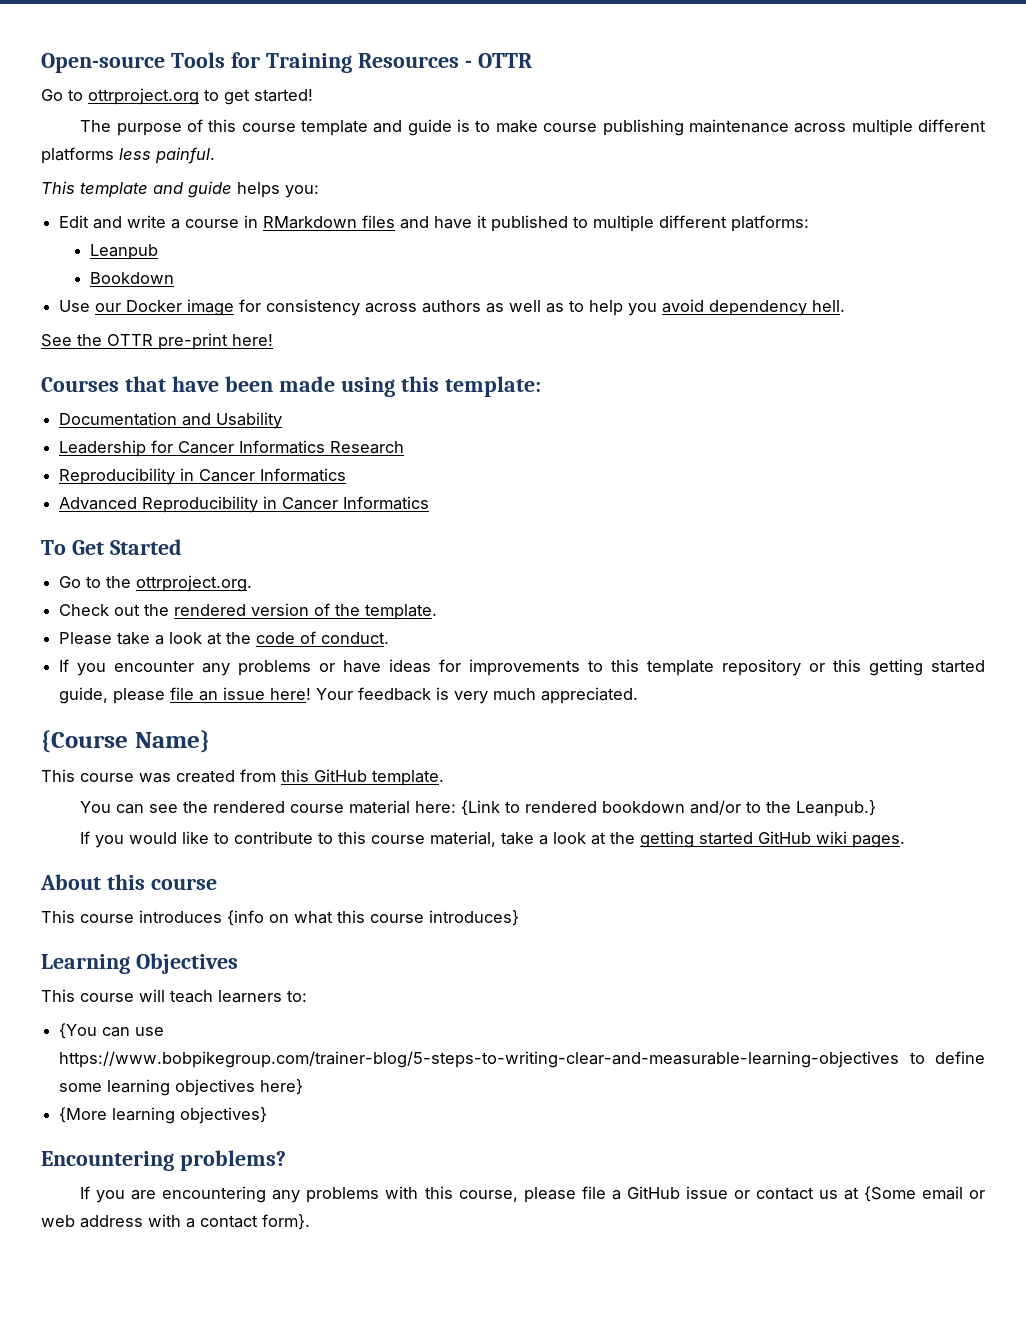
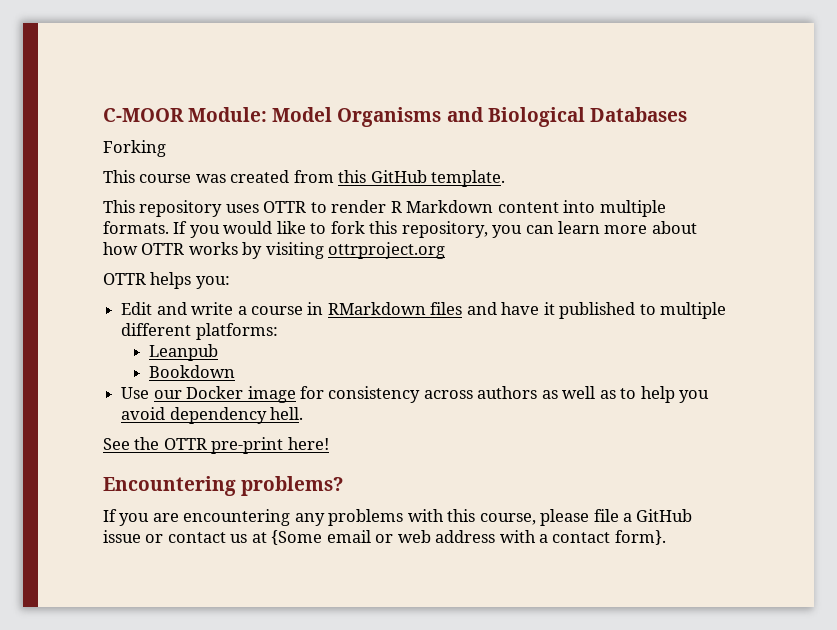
- Open-source Tools for Training Resources - OTTR
- Go to ottrproject.org to get started!
- The purpose of this course template and guide is to make course publishing maintenance across multiple different platforms less painful.
- This template and guide helps you:
+ C-MOOR Module: Model Organisms and Biological Databases
+ Forking
+ This course was created from this GitHub template.
+ This repository uses OTTR to render R Markdown content into multiple formats. If you would like to fork this repository, you can learn more about how OTTR works by visiting ottrproject.org
+ OTTR helps you:
- Courses that have been made using this template:
- Documentation and Usability
- Leadership for Cancer Informatics Research
- Reproducibility in Cancer Informatics
- Advanced Reproducibility in Cancer Informatics
- To Get Started
- Go to the ottrproject.org.
- Check out the rendered version of the template.
- Please take a look at the code of conduct.
- If you encounter any problems or have ideas for improvements to this template repository or this getting started guide, please file an issue here! Your feedback is very much appreciated.
- {Course Name}
- This course was created from this GitHub template.
- You can see the rendered course material here: {Link to rendered bookdown and/or to the Leanpub.}
- If you would like to contribute to this course material, take a look at the getting started GitHub wiki pages.
- About this course
- This course introduces {info on what this course introduces}
- Learning Objectives
- This course will teach learners to:
- {You can use https://www.bobpikegroup.com/trainer-blog/5-steps-to-writing-clear-and-measurable-learning-objectives to define some learning objectives here}
- {More learning objectives}

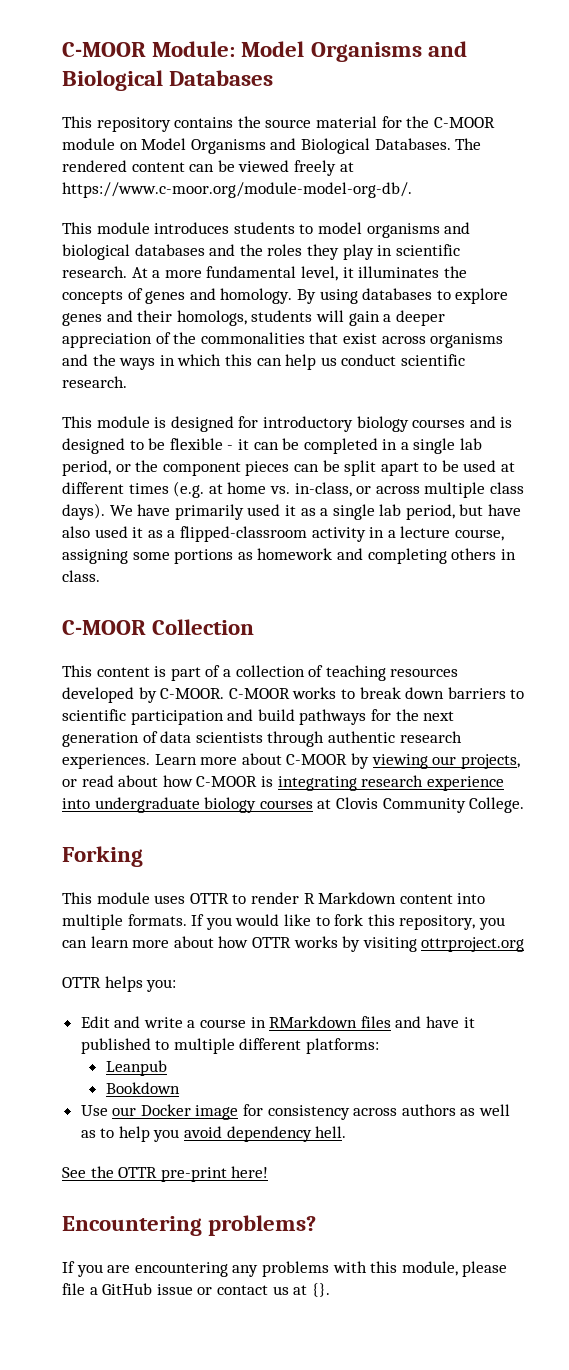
+ This repository contains the source material for the C-MOOR module on Model Organisms and Biological Databases. The rendered content can be viewed freely at https://www.c-moor.org/module-model-org-db/.
+ This module introduces students to model organisms and biological databases and the roles they play in scientific research. At a more fundamental level, it illuminates the concepts of genes and homology. By using databases to explore genes and their homologs, students will gain a deeper appreciation of the commonalities that exist across organisms and the ways in which this can help us conduct scientific research.
+ This module is designed for introductory biology courses and is designed to be flexible - it can be completed in a single lab period, or the component pieces can be split apart to be used at different times (e.g. at home vs. in-class, or across multiple class days). We have primarily used it as a single lab period, but have also used it as a flipped-classroom activity in a lecture course, assigning some portions as homework and completing others in class.
+ C-MOOR Collection
+ This content is part of a collection of teaching resources developed by C-MOOR. C-MOOR works to break down barriers to scientific participation and build pathways for the next generation of data scientists through authentic research experiences. Learn more about C-MOOR by viewing our projects, or read about how C-MOOR is integrating research experience into undergraduate biology courses at Clovis Community College.
  Forking
- This course was created from this GitHub template.
- This repository uses OTTR to render R Markdown content into multiple formats.
+ This module uses OTTR to render R Markdown content into multiple formats.
- If you are encountering any problems with this course, please file a GitHub issue or contact us at {Some email or web address with a contact form}.
+ If you are encountering any problems with this module, please file a GitHub issue or contact us at {}.

